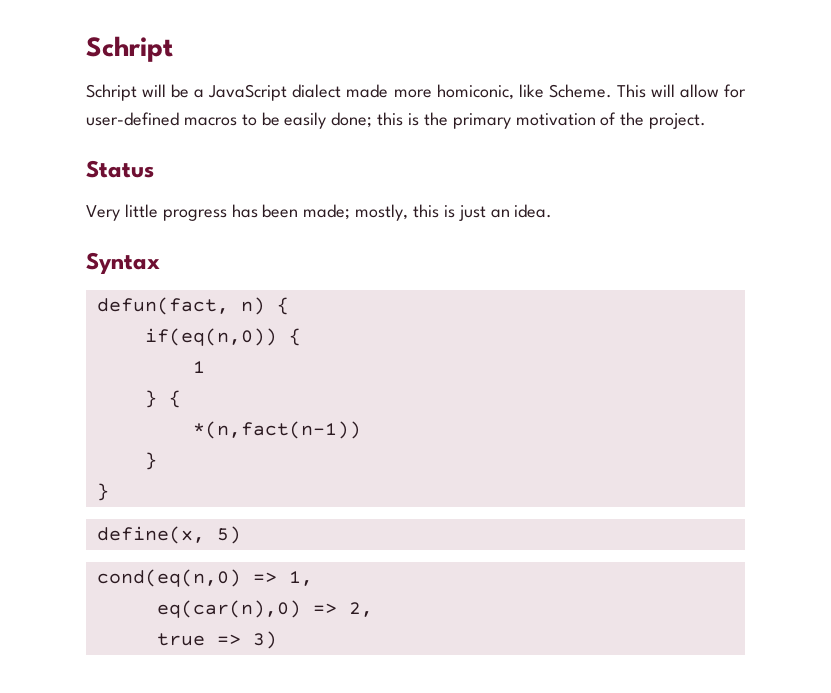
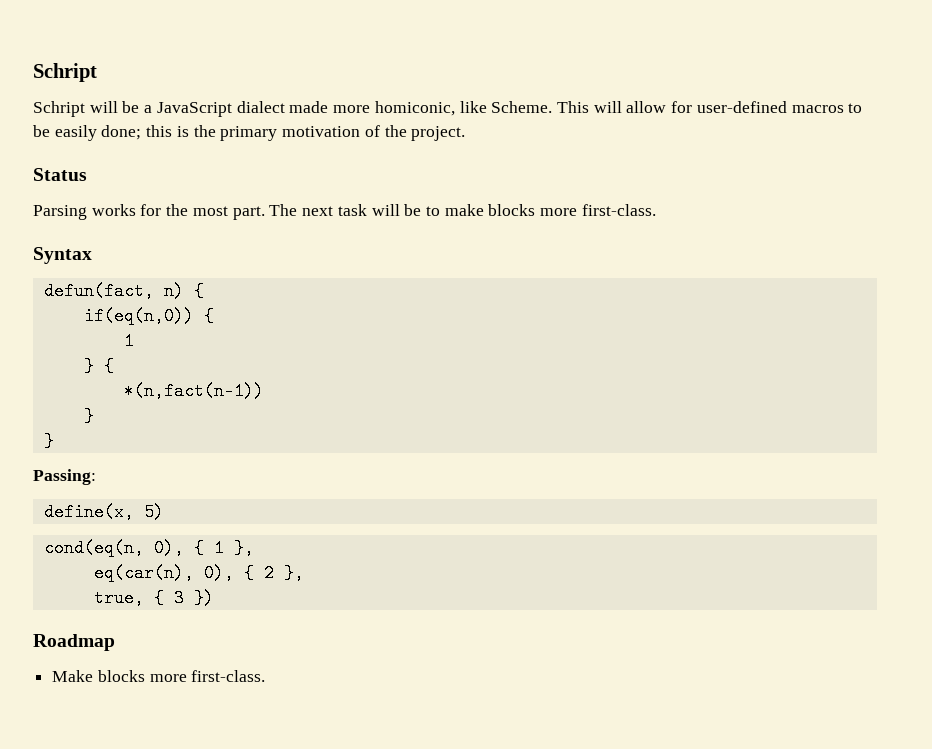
- Very little progress has been made; mostly, this is just an idea.
+ Parsing works for the most part. The next task will be to make blocks more first-class.
+ Passing:
- cond(eq(n,0) => 1,
- eq(car(n),0) => 2,
- true => 3)
+ cond(eq(n, 0), { 1 },
+ eq(car(n), 0), { 2 },
+ true, { 3 })
+ Roadmap
+ Make blocks more first-class.

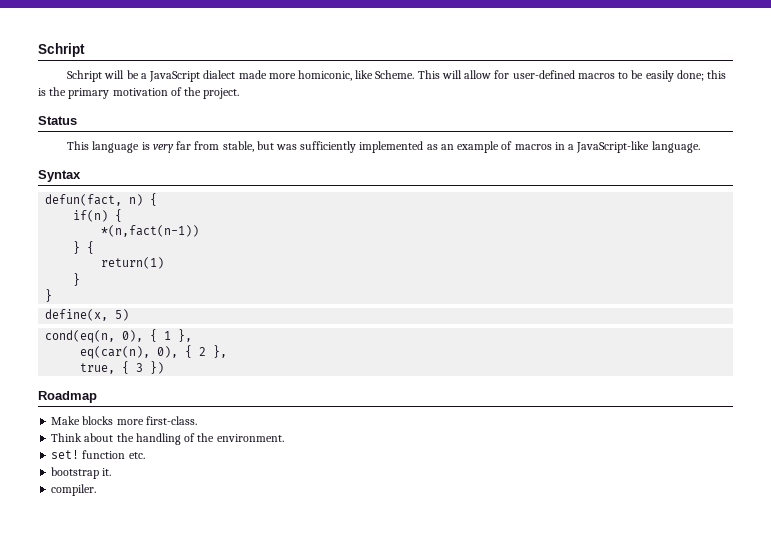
- Parsing works for the most part. The next task will be to make blocks more first-class.
+ This language is very far from stable, but was sufficiently implemented as an example of macros in a JavaScript-like language.
- if(eq(n,0)) {
- 1
- } {
+ if(n) {
  *(n,fact(n-1))
+ } {
+ return(1)
  }
  }
- Passing:
+ Think about the handling of the environment.
+ set! function etc.
+ bootstrap it.
+ compiler.

